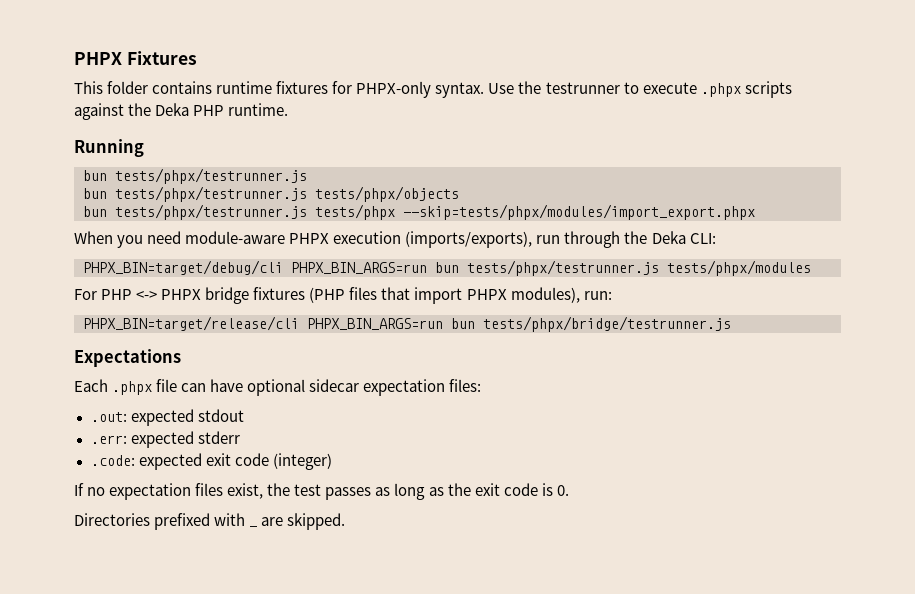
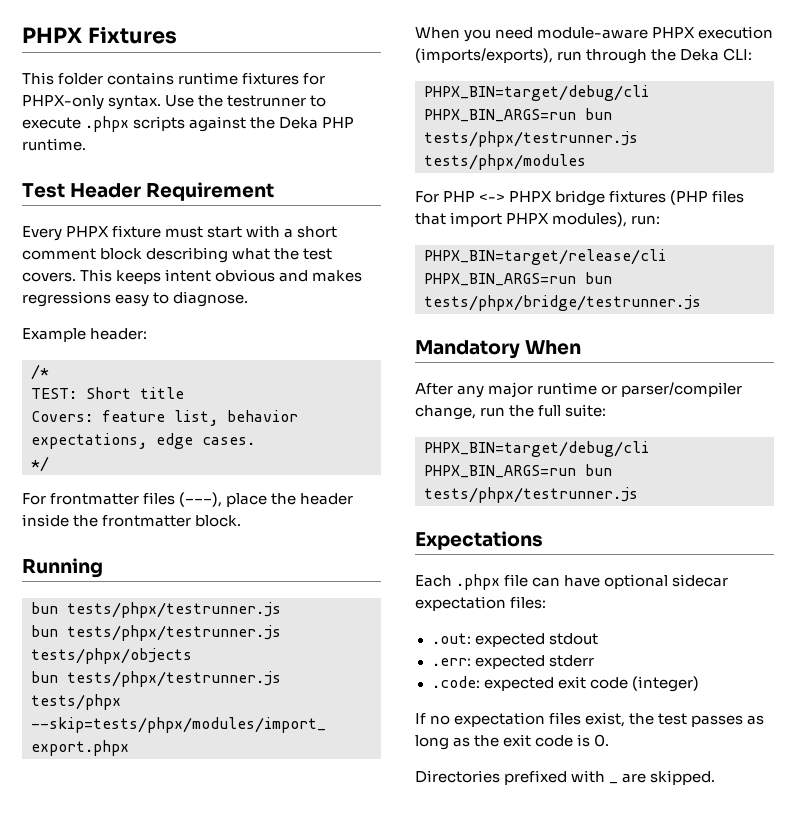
+ Test Header Requirement
+ Every PHPX fixture must start with a short comment block describing what the test covers. This keeps intent obvious and makes regressions easy to diagnose.
+ Example header:
+ /*
+ TEST: Short title
+ Covers: feature list, behavior expectations, edge cases.
+ */
+ For frontmatter files (---), place the header inside the frontmatter block.
+ Mandatory When
+ After any major runtime or parser/compiler change, run the full suite:
+ PHPX_BIN=target/debug/cli PHPX_BIN_ARGS=run bun tests/phpx/testrunner.js

